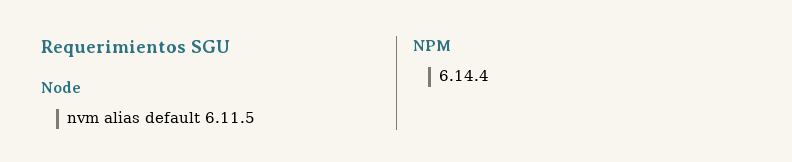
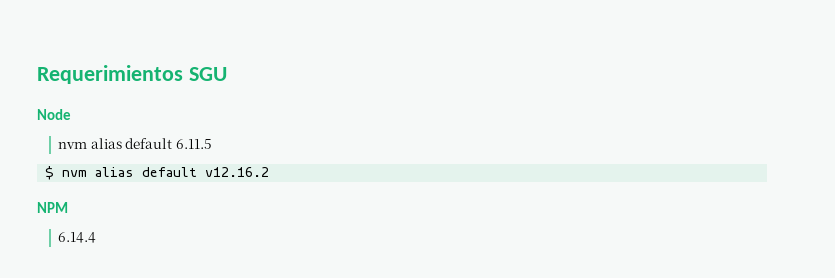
+ $ nvm alias default v12.16.2

